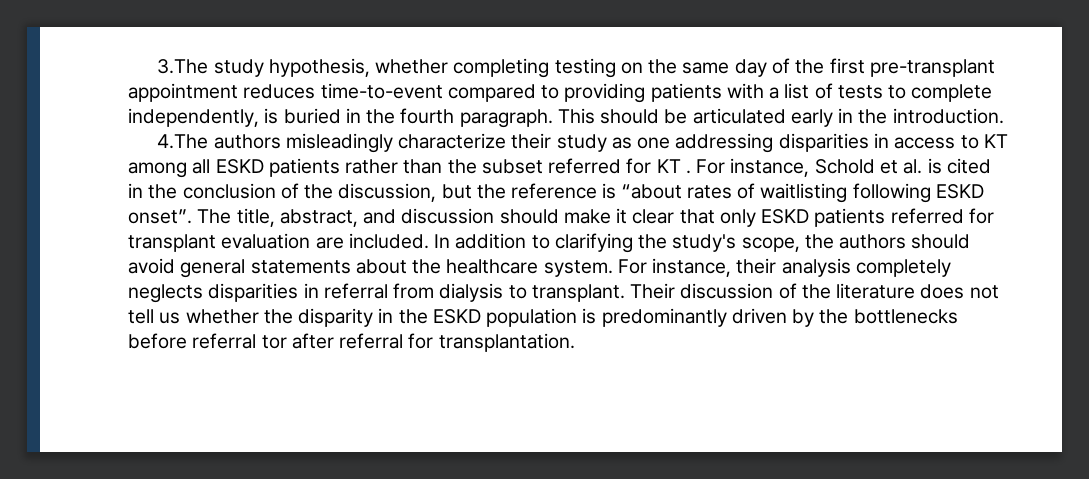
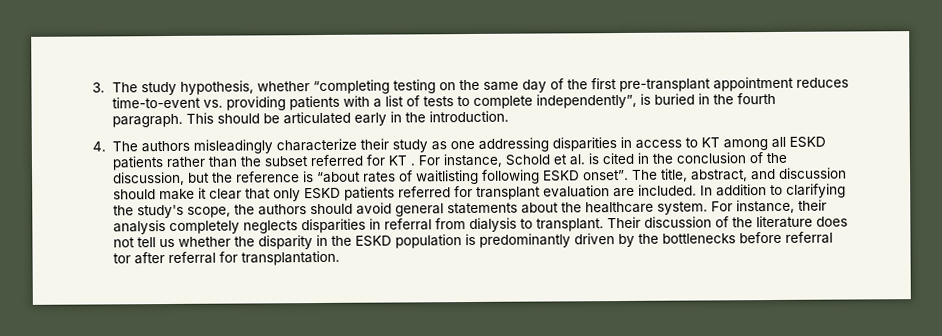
- 3.The study hypothesis, whether completing testing on the same day of the first pre-transplant appointment reduces time-to-event compared to providing patients with a list of tests to complete independently, is buried in the fourth paragraph.
+ 3. The study hypothesis, whether “completing testing on the same day of the first pre-transplant appointment reduces time-to-event vs. providing patients with a list of tests to complete independently”, is buried in the fourth paragraph.
- 4.The authors misleadingly characterize their study as one addressing disparities in access to KT among all ESKD patients rather than the subset referred for KT .
+ 4. The authors misleadingly characterize their study as one addressing disparities in access to KT among all ESKD patients rather than the subset referred for KT .

